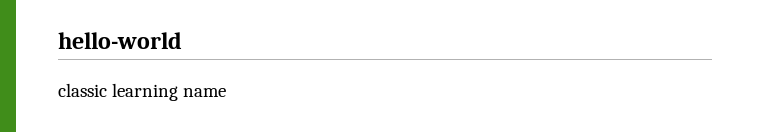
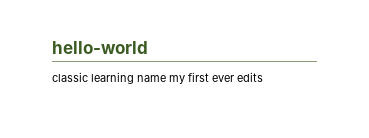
- classic learning name
+ classic learning name my first ever edits

